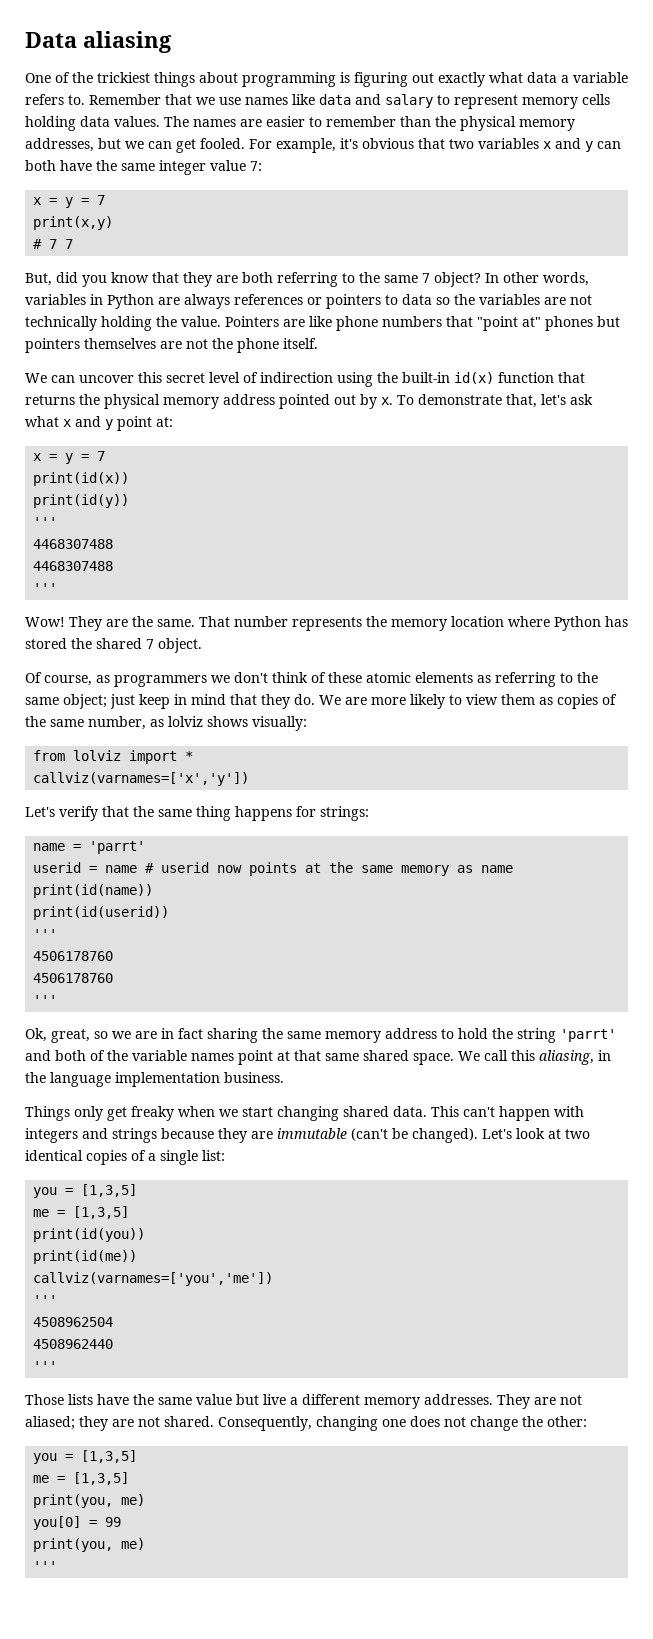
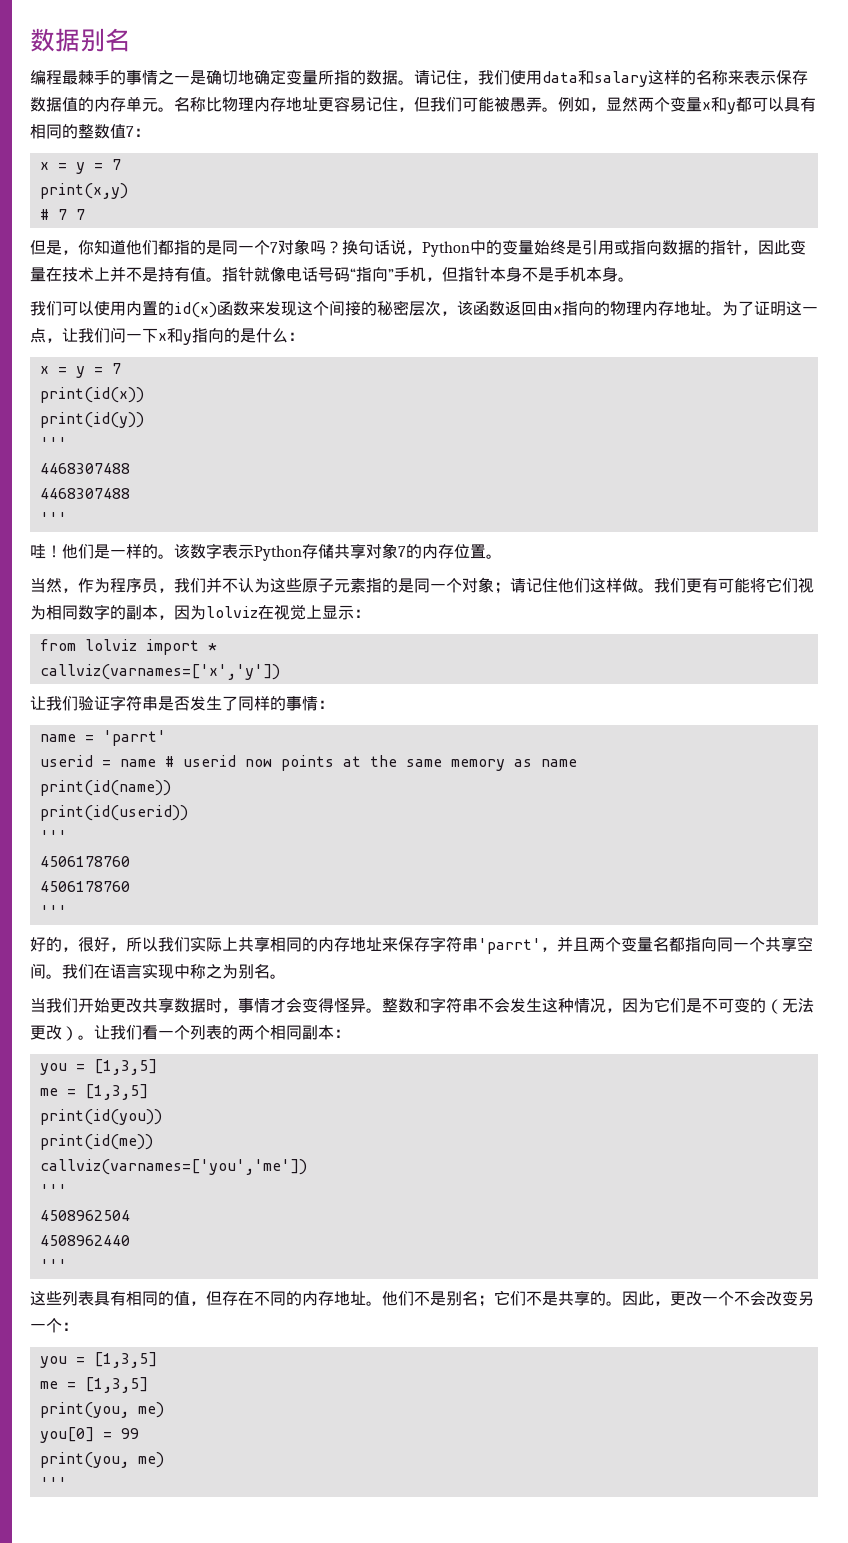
- Data aliasing
- One of the trickiest things about programming is figuring out exactly what data a variable refers to. Remember that we use names like data and salary to represent memory cells holding data values. The names are easier to remember than the physical memory addresses, but we can get fooled. For example, it's obvious that two variables x and y can both have the same integer value 7:
+ 数据别名
+ 编程最棘手的事情之一是确切地确定变量所指的数据。请记住，我们使用data和salary这样的名称来表示保存数据值的内存单元。名称比物理内存地址更容易记住，但我们可能被愚弄。例如，显然两个变量x和y都可以具有相同的整数值7：
- But, did you know that they are both referring to the same 7 object? In other words, variables in Python are always references or pointers to data so the variables are not technically holding the value. Pointers are like phone numbers that "point at" phones but pointers themselves are not the phone itself.
- We can uncover this secret level of indirection using the built-in id(x) function that returns the physical memory address pointed out by x. To demonstrate that, let's ask what x and y point at:
+ 但是，你知道他们都指的是同一个7对象吗？换句话说，Python中的变量始终是引用或指向数据的指针，因此变量在技术上并不是持有值。指针就像电话号码“指向”手机，但指针本身不是手机本身。
+ 我们可以使用内置的id(x)函数来发现这个间接的秘密层次，该函数返回由x指向的物理内存地址。为了证明这一点，让我们问一下x和y指向的是什么：
- Wow! They are the same. That number represents the memory location where Python has stored the shared 7 object.
- Of course, as programmers we don't think of these atomic elements as referring to the same object; just keep in mind that they do. We are more likely to view them as copies of the same number, as lolviz shows visually:
+ 哇！他们是一样的。该数字表示Python存储共享对象7的内存位置。
+ 当然，作为程序员，我们并不认为这些原子元素指的是同一个对象；请记住他们这样做。我们更有可能将它们视为相同数字的副本，因为lolviz在视觉上显示：
- Let's verify that the same thing happens for strings:
+ 让我们验证字符串是否发生了同样的事情：
- Ok, great, so we are in fact sharing the same memory address to hold the string 'parrt' and both of the variable names point at that same shared space. We call this aliasing, in the language implementation business.
- Things only get freaky when we start changing shared data. This can't happen with integers and strings because they are immutable (can't be changed). Let's look at two identical copies of a single list:
+ 好的，很好，所以我们实际上共享相同的内存地址来保存字符串'parrt'，并且两个变量名都指向同一个共享空间。我们在语言实现中称之为别名。
+ 当我们开始更改共享数据时，事情才会变得怪异。整数和字符串不会发生这种情况，因为它们是不可变的（无法更改）。让我们看一个列表的两个相同副本：
- Those lists have the same value but live a different memory addresses. They are not aliased; they are not shared. Consequently, changing one does not change the other:
+ 这些列表具有相同的值，但存在不同的内存地址。他们不是别名；它们不是共享的。因此，更改一个不会改变另一个：

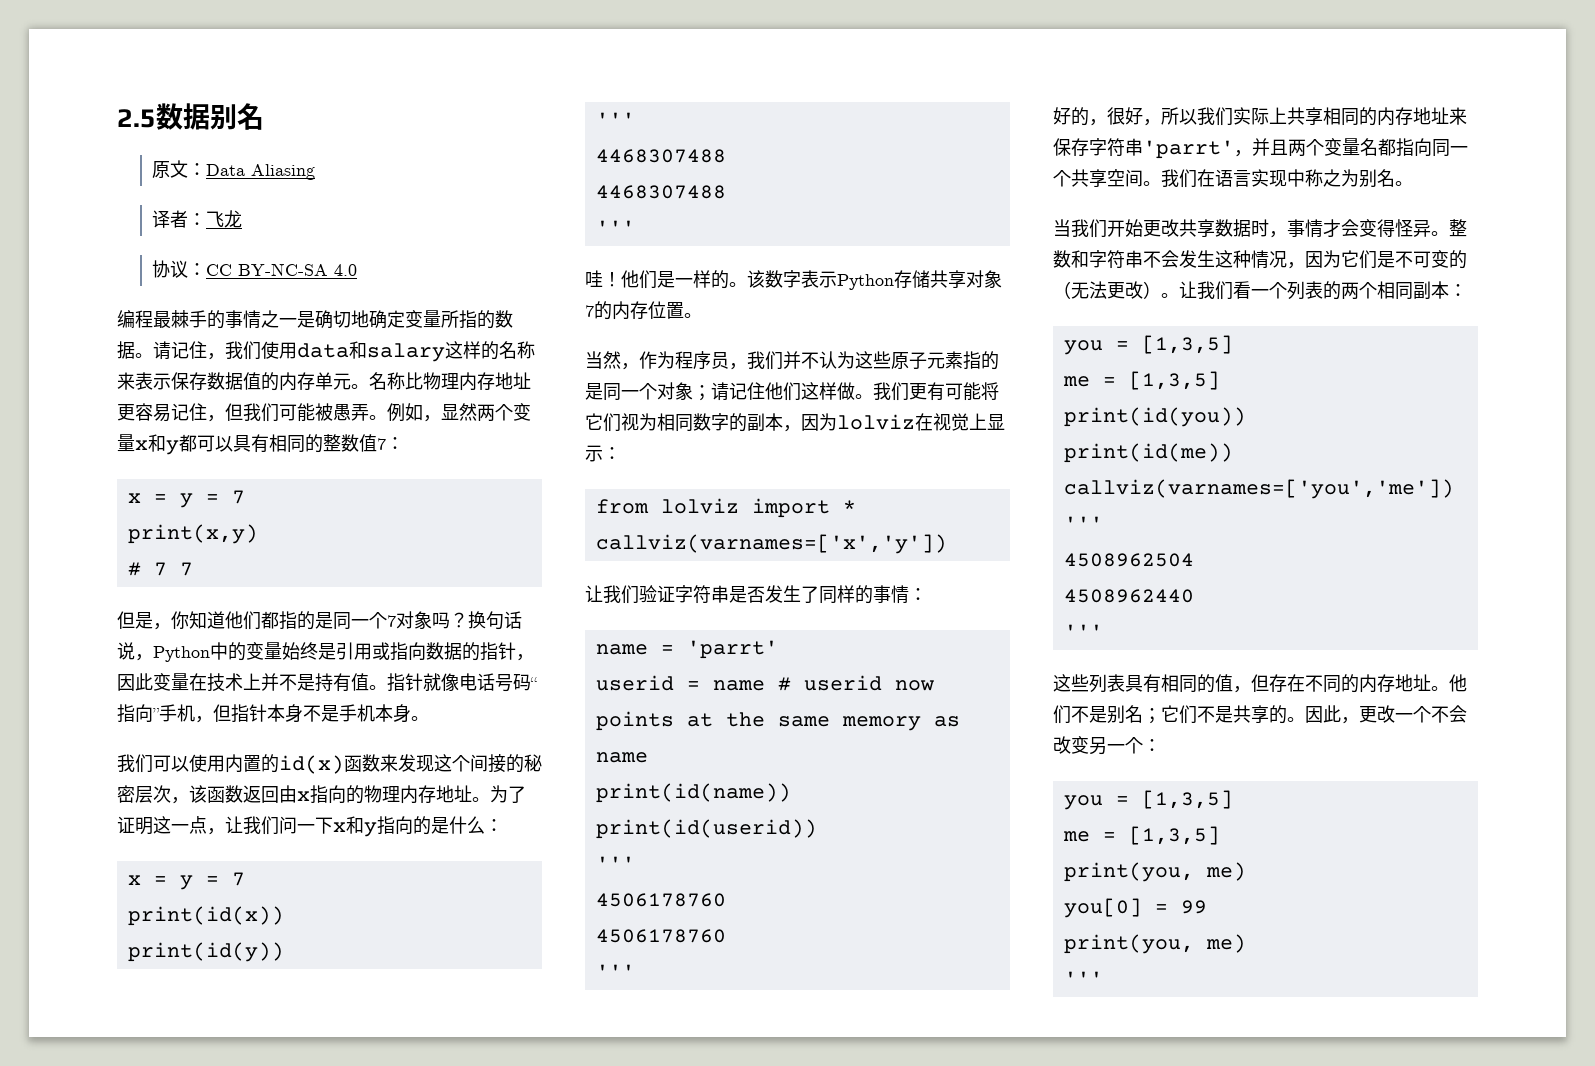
- 数据别名
+ 2.5数据别名
+ 原文：Data Aliasing
+ 译者：飞龙
+ 协议：CC BY-NC-SA 4.0

